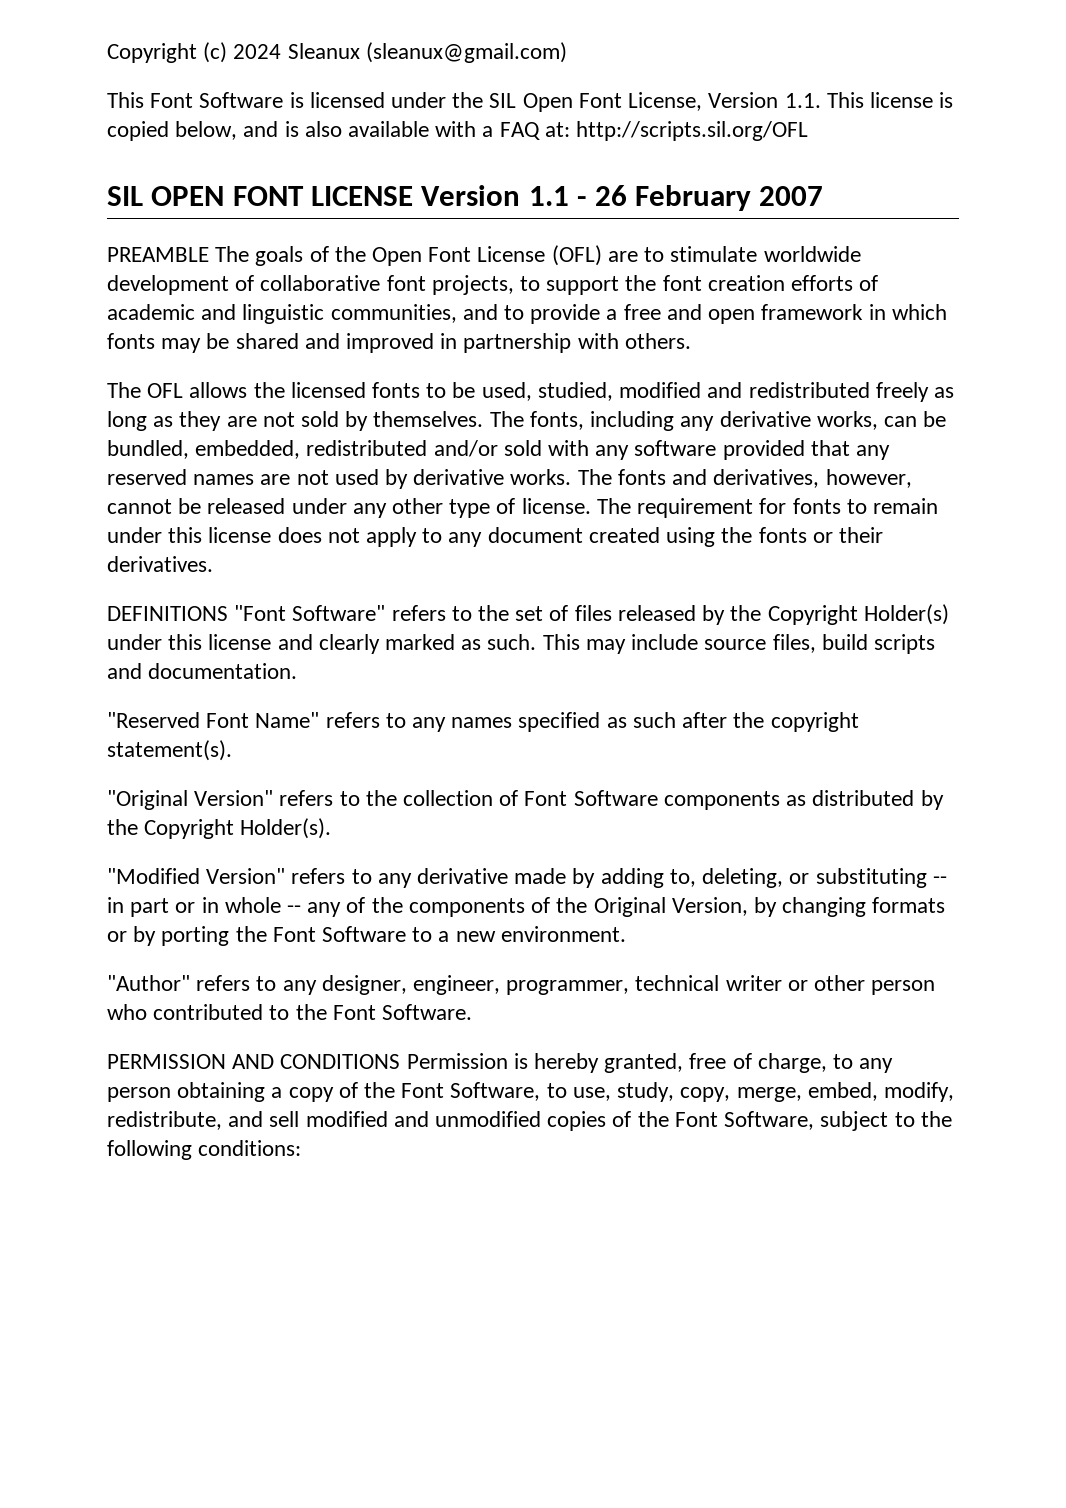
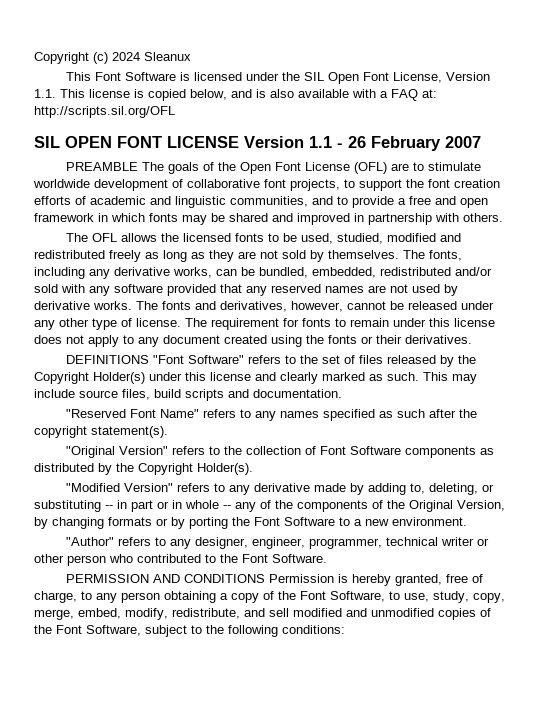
- Copyright (c) 2024 Sleanux (sleanux@gmail.com)
+ Copyright (c) 2024 Sleanux

